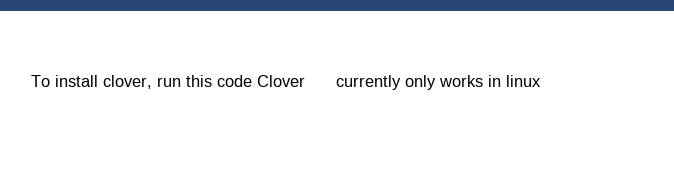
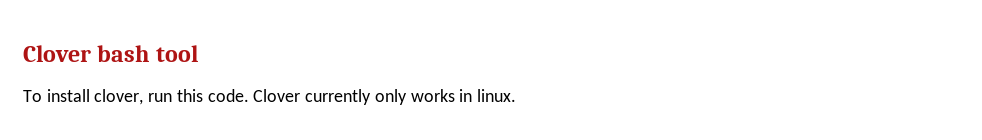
+ Clover bash tool
- To install clover, run this code Clover currently only works in linux
+ To install clover, run this code. Clover currently only works in linux.

